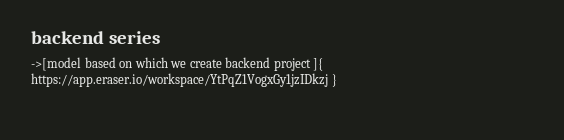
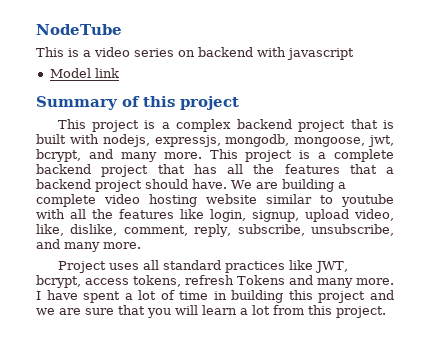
- backend series
- ->[model based on which we create backend project ]{ https://app.eraser.io/workspace/YtPqZ1VogxGy1jzIDkzj }
+ NodeTube
+ This is a video series on backend with javascript
+ Model link
+ Summary of this project
+ This project is a complex backend project that is built with nodejs, expressjs, mongodb, mongoose, jwt, bcrypt, and many more. This project is a complete backend project that has all the features that a backend project should have. We are building a complete video hosting website similar to youtube with all the features like login, signup, upload video, like, dislike, comment, reply, subscribe, unsubscribe, and many more.
+ Project uses all standard practices like JWT, bcrypt, access tokens, refresh Tokens and many more. I have spent a lot of time in building this project and we are sure that you will learn a lot from this project.

